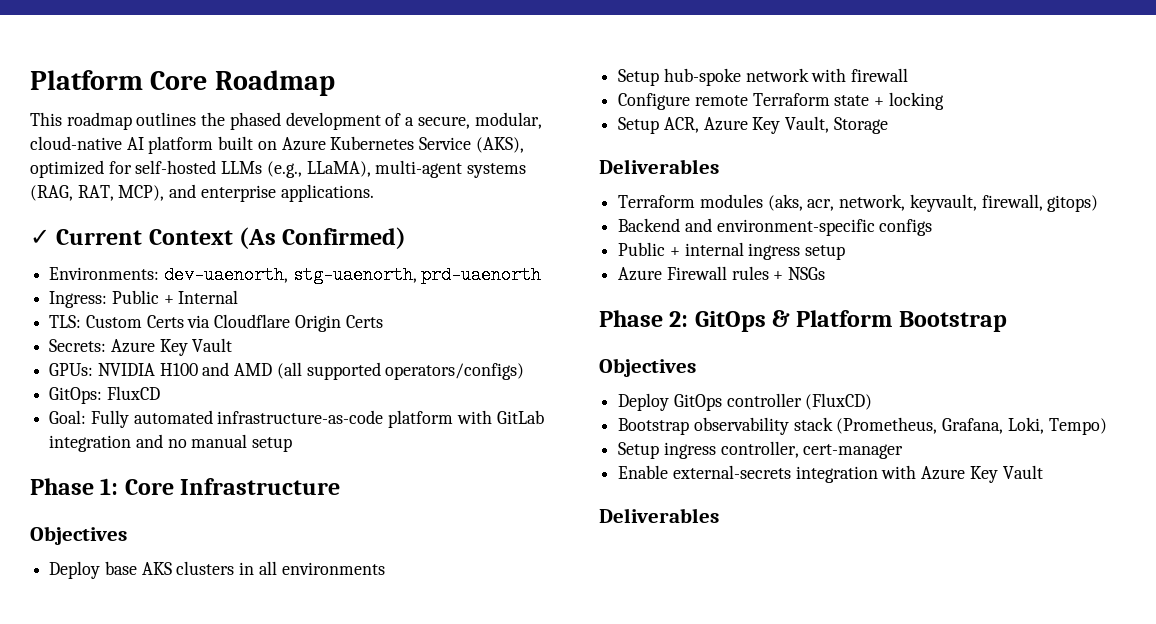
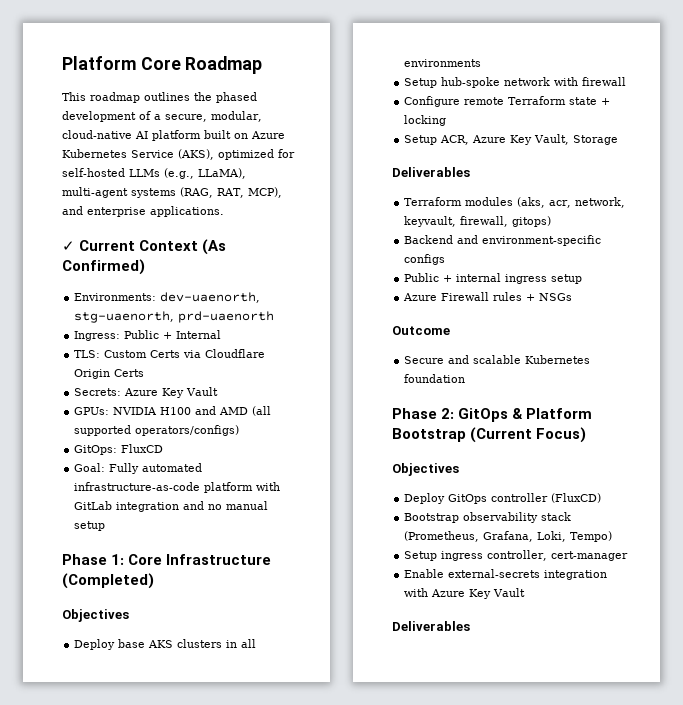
- Phase 1: Core Infrastructure
+ Phase 1: Core Infrastructure (Completed)
+ Outcome
+ Secure and scalable Kubernetes foundation
- Phase 2: GitOps & Platform Bootstrap
+ Phase 2: GitOps & Platform Bootstrap (Current Focus)

